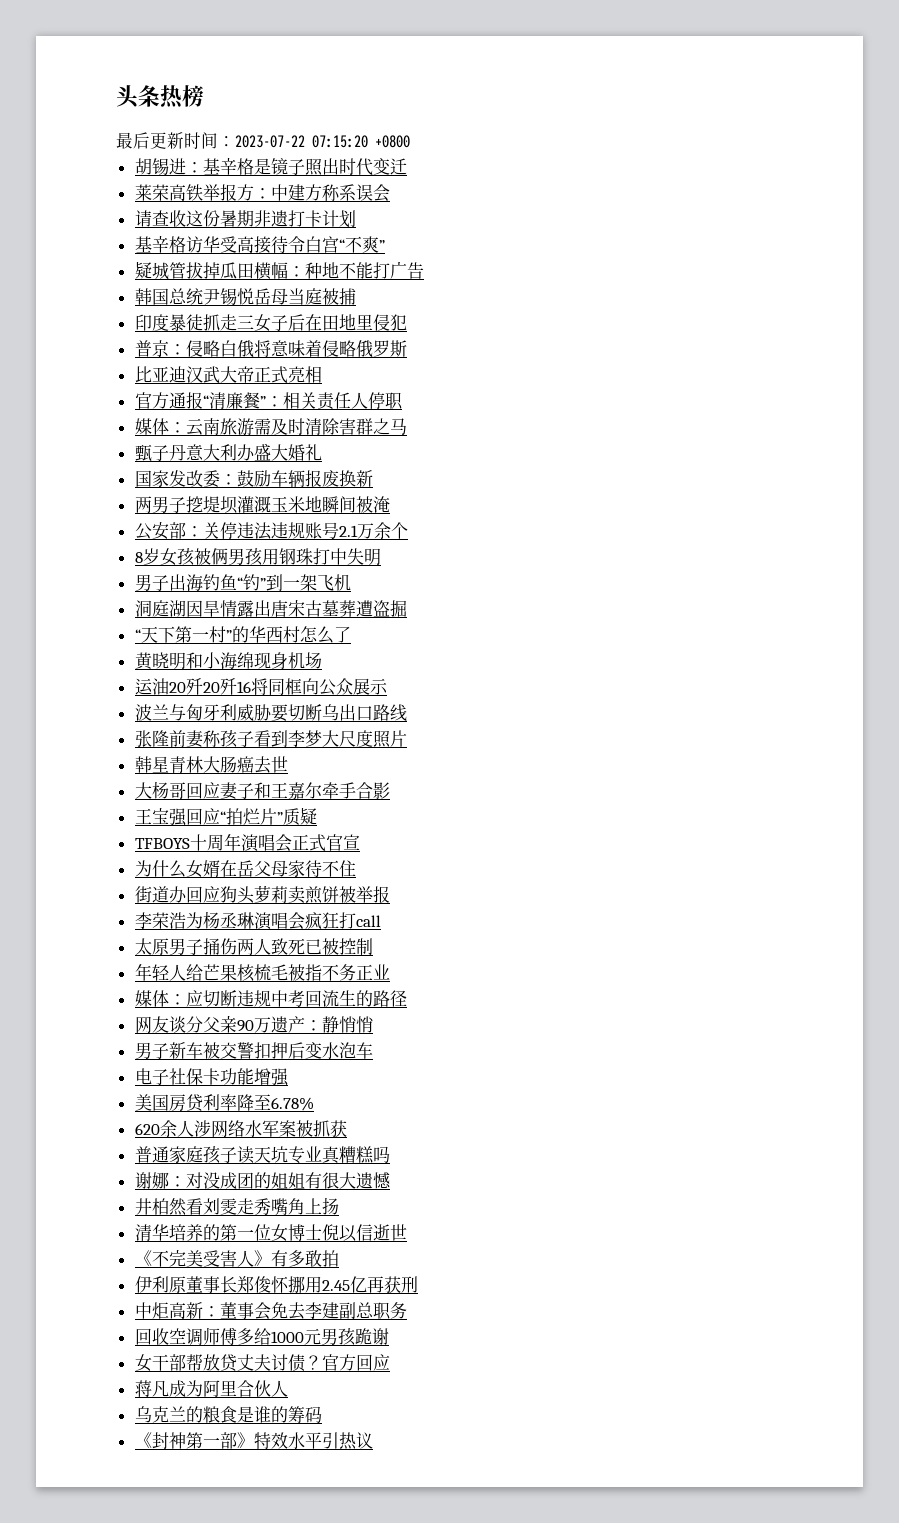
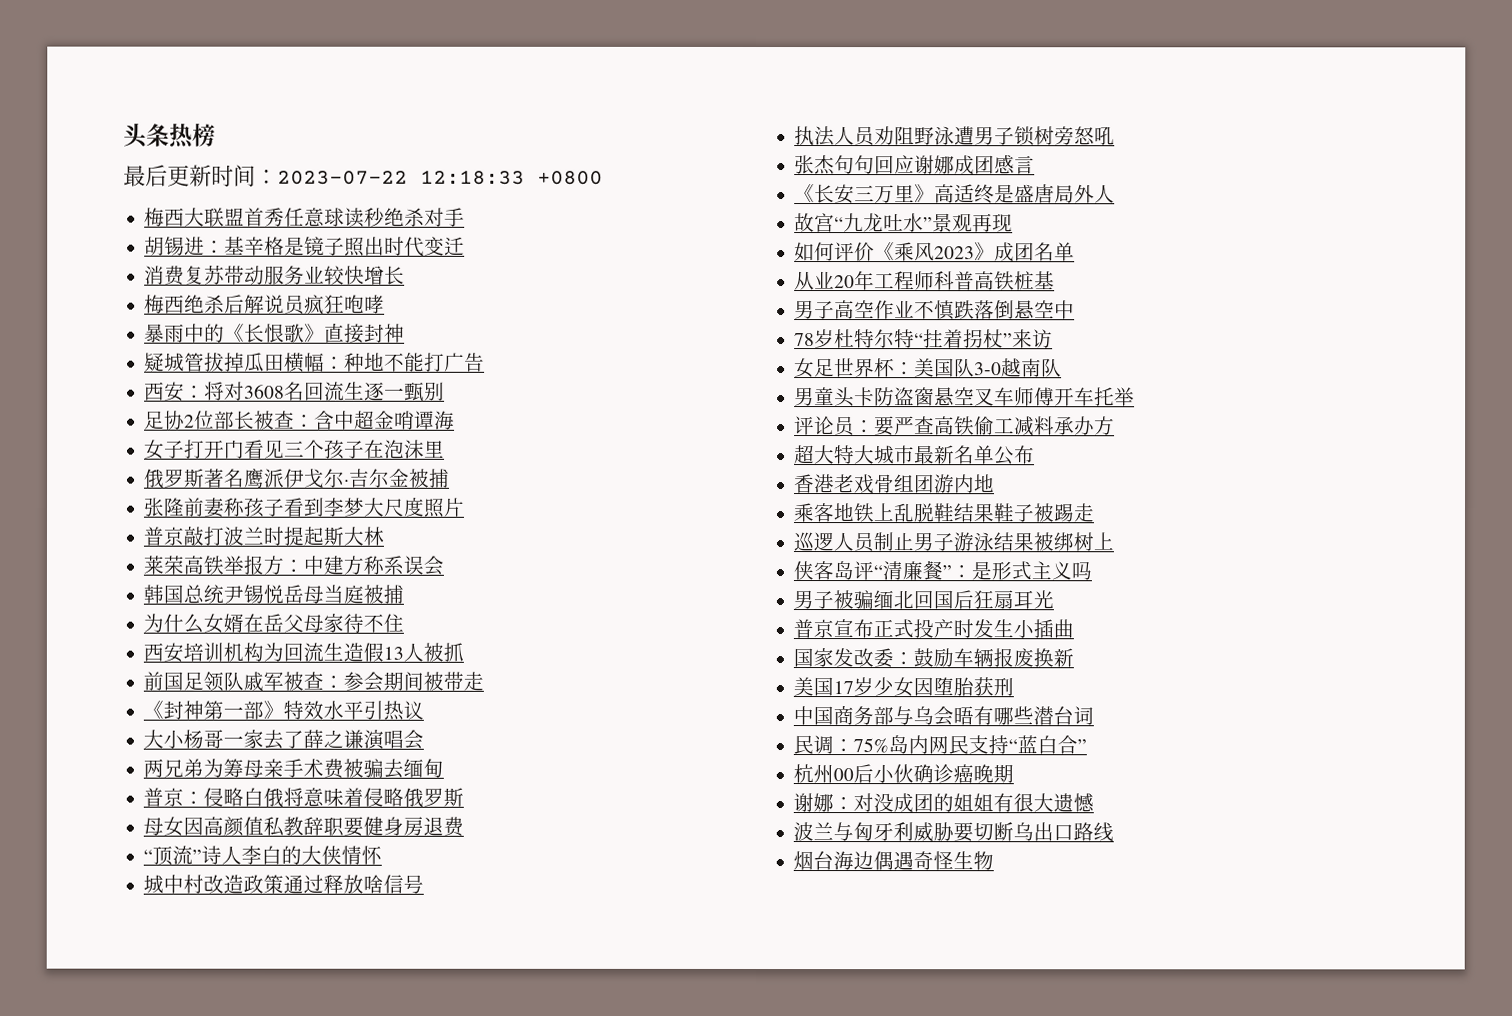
- 最后更新时间：2023-07-22 07:15:20 +0800
+ 最后更新时间：2023-07-22 12:18:33 +0800
+ 梅西大联盟首秀任意球读秒绝杀对手
- 莱荣高铁举报方：中建方称系误会
- 请查收这份暑期非遗打卡计划
- 基辛格访华受高接待令白宫“不爽”
+ 消费复苏带动服务业较快增长
+ 梅西绝杀后解说员疯狂咆哮
+ 暴雨中的《长恨歌》直接封神
+ 西安：将对3608名回流生逐一甄别
+ 足协2位部长被查：含中超金哨谭海
+ 女子打开门看见三个孩子在泡沫里
+ 俄罗斯著名鹰派伊戈尔·吉尔金被捕
+ 张隆前妻称孩子看到李梦大尺度照片
+ 普京敲打波兰时提起斯大林
+ 莱荣高铁举报方：中建方称系误会
- 印度暴徒抓走三女子后在田地里侵犯
+ 为什么女婿在岳父母家待不住
+ 西安培训机构为回流生造假13人被抓
+ 前国足领队戚军被查：参会期间被带走
+ 《封神第一部》特效水平引热议
+ 大小杨哥一家去了薛之谦演唱会
+ 两兄弟为筹母亲手术费被骗去缅甸
- 比亚迪汉武大帝正式亮相
- 官方通报“清廉餐”：相关责任人停职
- 媒体：云南旅游需及时清除害群之马
- 甄子丹意大利办盛大婚礼
+ 母女因高颜值私教辞职要健身房退费
+ “顶流”诗人李白的大侠情怀
+ 城中村改造政策通过释放啥信号
+ 执法人员劝阻野泳遭男子锁树旁怒吼
+ 张杰句句回应谢娜成团感言
+ 《长安三万里》高适终是盛唐局外人
+ 故宫“九龙吐水”景观再现
+ 如何评价《乘风2023》成团名单
+ 从业20年工程师科普高铁桩基
+ 男子高空作业不慎跌落倒悬空中
+ 78岁杜特尔特“拄着拐杖”来访
+ 女足世界杯：美国队3-0越南队
+ 男童头卡防盗窗悬空叉车师傅开车托举
+ 评论员：要严查高铁偷工减料承办方
+ 超大特大城市最新名单公布
+ 香港老戏骨组团游内地
+ 乘客地铁上乱脱鞋结果鞋子被踢走
+ 巡逻人员制止男子游泳结果被绑树上
+ 侠客岛评“清廉餐”：是形式主义吗
+ 男子被骗缅北回国后狂扇耳光
+ 普京宣布正式投产时发生小插曲
- 两男子挖堤坝灌溉玉米地瞬间被淹
- 公安部：关停违法违规账号2.1万余个
- 8岁女孩被俩男孩用钢珠打中失明
- 男子出海钓鱼“钓”到一架飞机
- 洞庭湖因旱情露出唐宋古墓葬遭盗掘
- “天下第一村”的华西村怎么了
- 黄晓明和小海绵现身机场
- 运油20歼20歼16将同框向公众展示
+ 美国17岁少女因堕胎获刑
+ 中国商务部与乌会晤有哪些潜台词
+ 民调：75%岛内网民支持“蓝白合”
+ 杭州00后小伙确诊癌晚期
+ 谢娜：对没成团的姐姐有很大遗憾
- 张隆前妻称孩子看到李梦大尺度照片
- 韩星青林大肠癌去世
- 大杨哥回应妻子和王嘉尔牵手合影
- 王宝强回应“拍烂片”质疑
- TFBOYS十周年演唱会正式官宣
- 为什么女婿在岳父母家待不住
- 街道办回应狗头萝莉卖煎饼被举报
- 李荣浩为杨丞琳演唱会疯狂打call
- 太原男子捅伤两人致死已被控制
- 年轻人给芒果核梳毛被指不务正业
- 媒体：应切断违规中考回流生的路径
- 网友谈分父亲90万遗产：静悄悄
- 男子新车被交警扣押后变水泡车
- 电子社保卡功能增强
- 美国房贷利率降至6.78%
- 620余人涉网络水军案被抓获
- 普通家庭孩子读天坑专业真糟糕吗
- 谢娜：对没成团的姐姐有很大遗憾
- 井柏然看刘雯走秀嘴角上扬
- 清华培养的第一位女博士倪以信逝世
- 《不完美受害人》有多敢拍
- 伊利原董事长郑俊怀挪用2.45亿再获刑
- 中炬高新：董事会免去李建副总职务
- 回收空调师傅多给1000元男孩跪谢
- 女干部帮放贷丈夫讨债？官方回应
- 蒋凡成为阿里合伙人
- 乌克兰的粮食是谁的筹码
- 《封神第一部》特效水平引热议
+ 烟台海边偶遇奇怪生物

